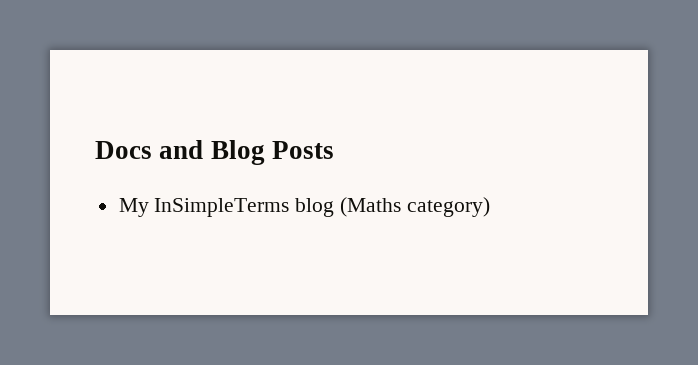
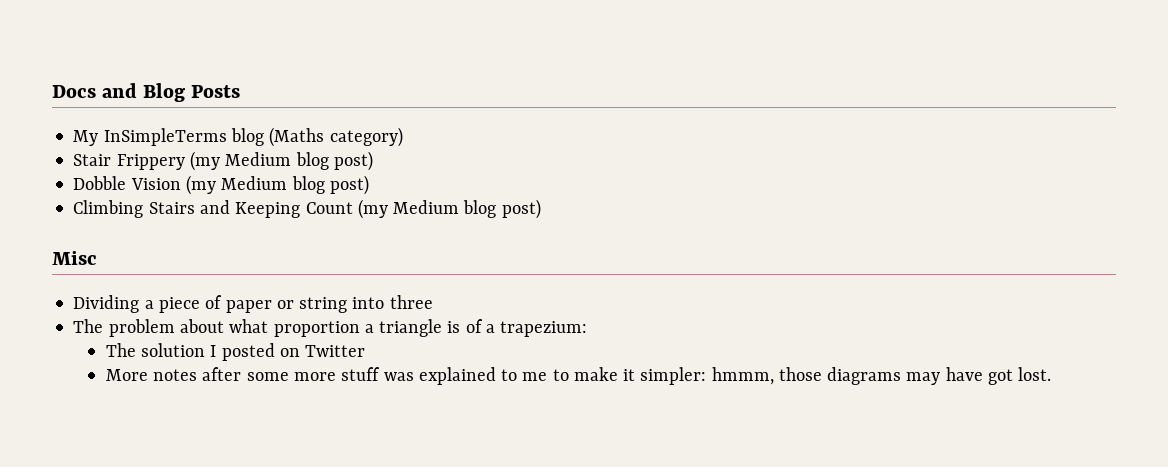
+ Stair Frippery (my Medium blog post)
+ Dobble Vision (my Medium blog post)
+ Climbing Stairs and Keeping Count (my Medium blog post)
+ Misc
+ Dividing a piece of paper or string into three
+ The problem about what proportion a triangle is of a trapezium:
+ The solution I posted on Twitter
+ More notes after some more stuff was explained to me to make it simpler: hmmm, those diagrams may have got lost.

